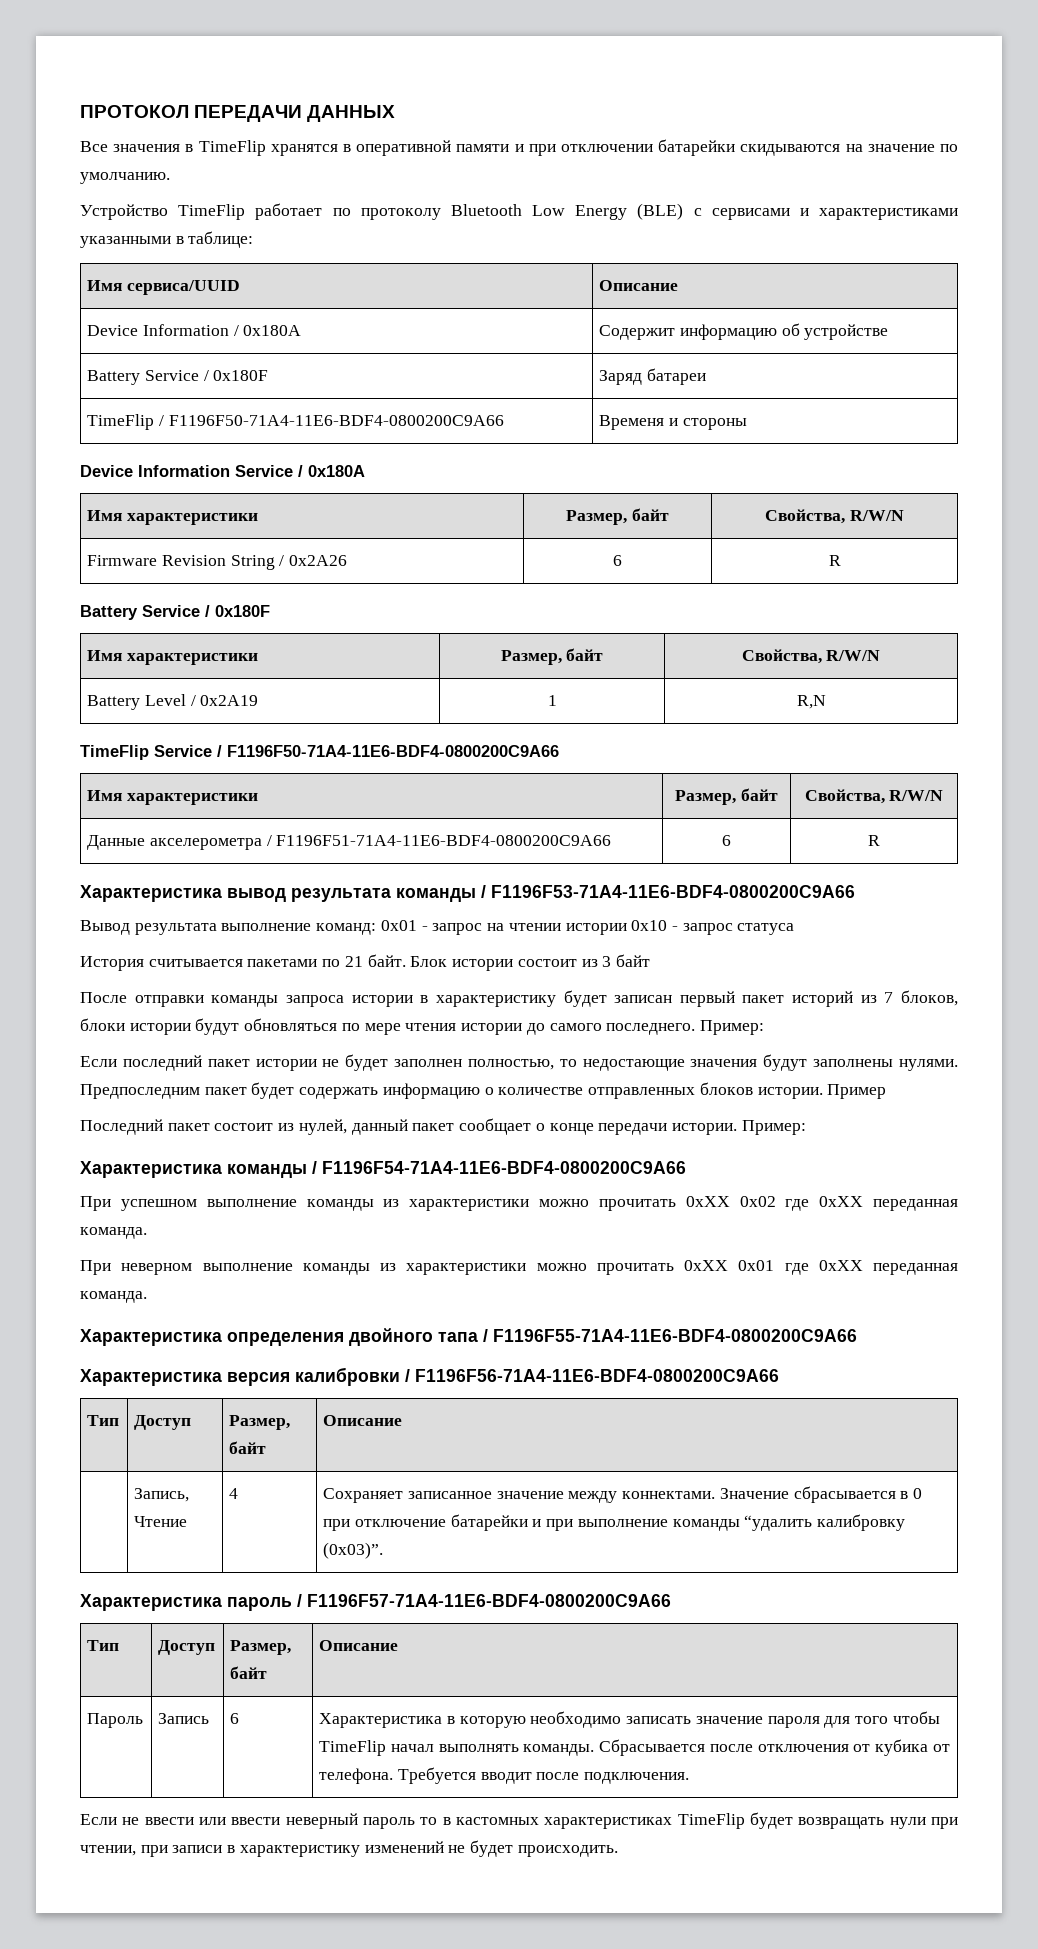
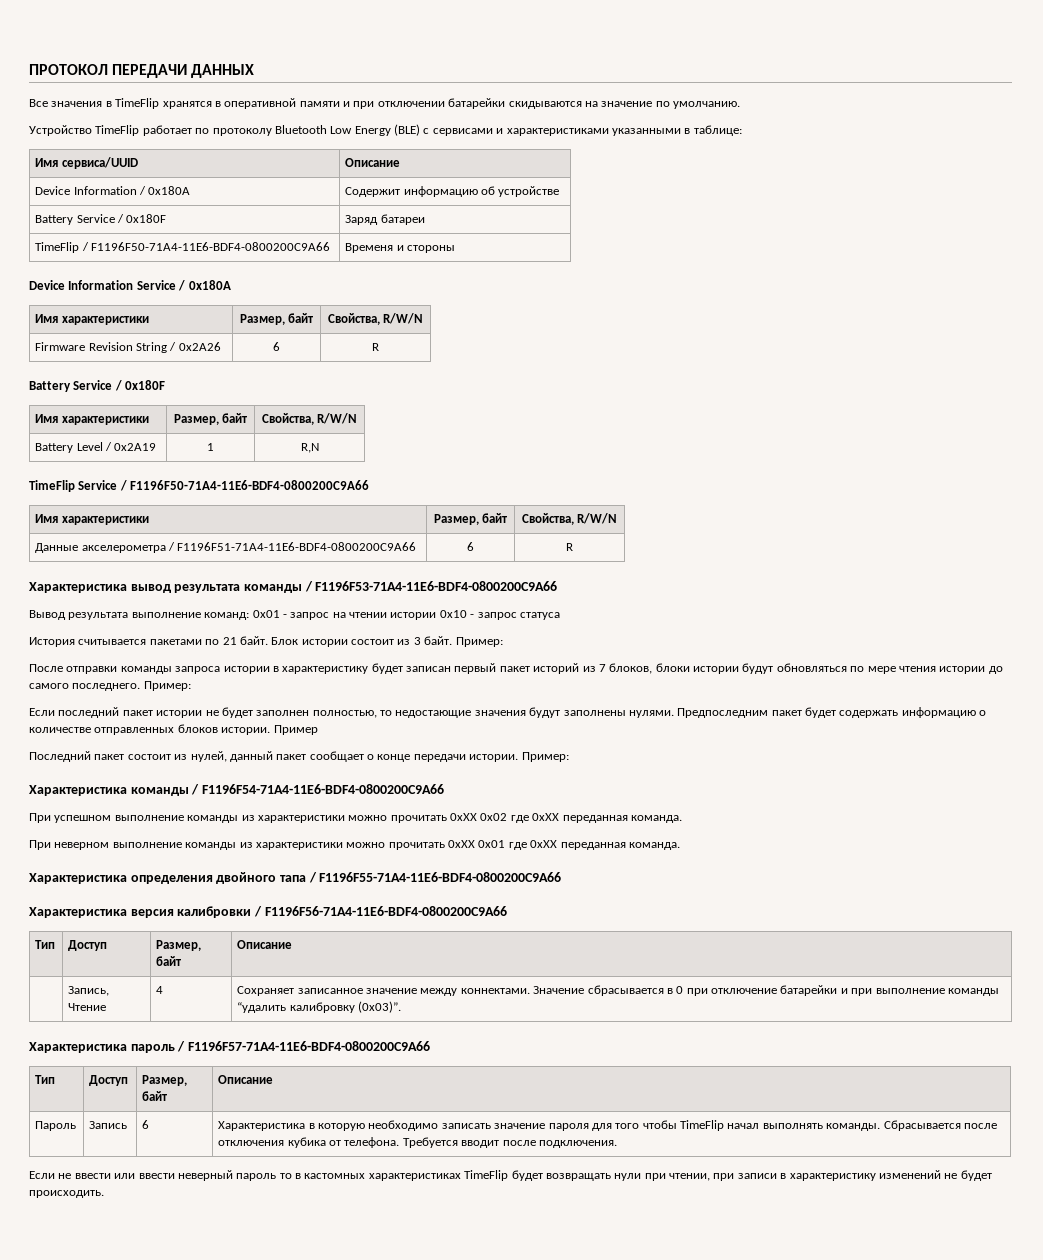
- Блок истории состоит из 3 байт
+ Блок истории состоит из 3 байт. Пример:
- Пароль | Запись | 6 | Характеристика в которую необходимо записать значение пароля для того чтобы TimeFlip начал выполнять команды. Сбрасывается после отключения от кубика от телефона. Требуется вводит после подключения.
+ Пароль | Запись | 6 | Характеристика в которую необходимо записать значение пароля для того чтобы TimeFlip начал выполнять команды. Сбрасывается после отключения кубика от телефона. Требуется вводит после подключения.

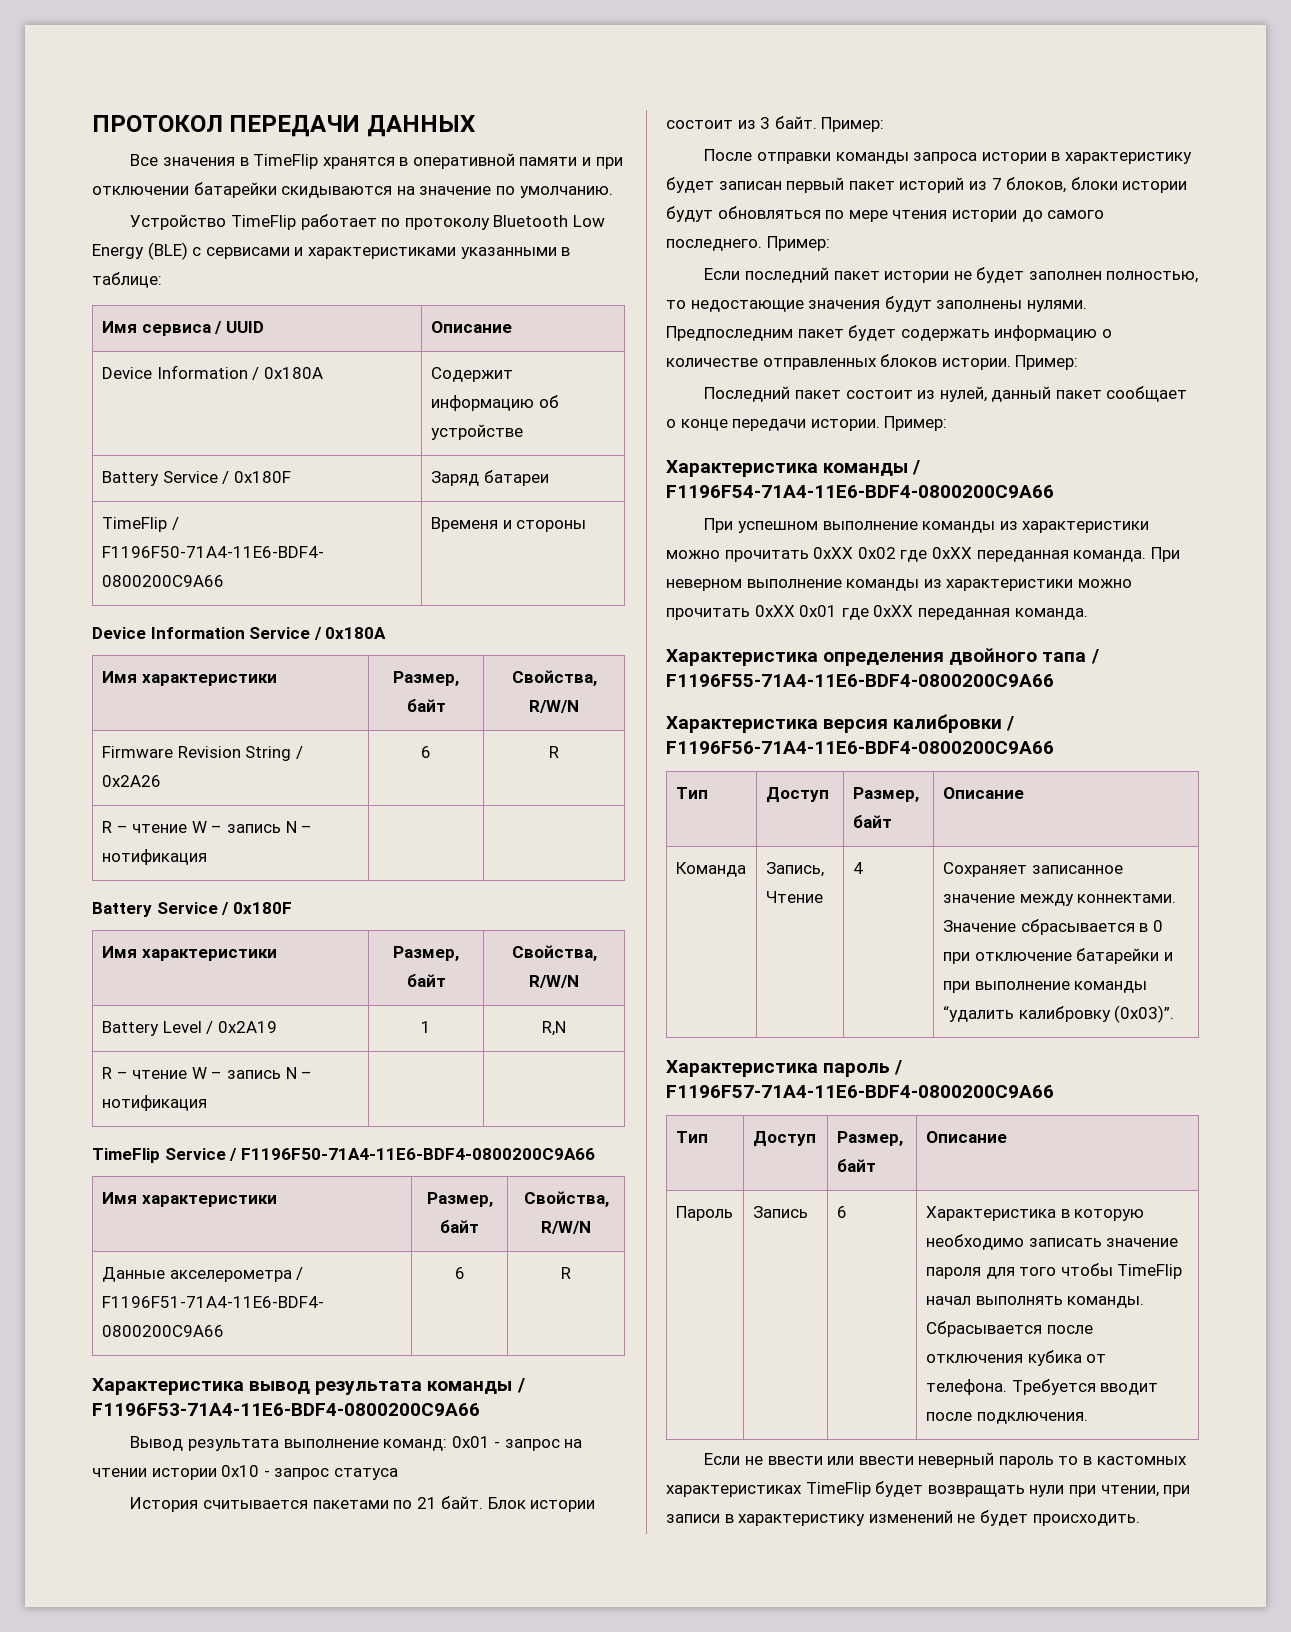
- Имя сервиса/UUID | Описание
+ Имя сервиса / UUID | Описание
  Firmware Revision String / 0x2A26 | 6 | R
+ R – чтение W – запись N – нотификация | |
  Battery Level / 0x2A19 | 1 | R,N
+ R – чтение W – запись N – нотификация | |
- Предпоследним пакет будет содержать информацию о количестве отправленных блоков истории. Пример
+ Предпоследним пакет будет содержать информацию о количестве отправленных блоков истории. Пример:
- При успешном выполнение команды из характеристики можно прочитать 0xXX 0x02 где 0хХХ переданная команда.
- При неверном выполнение команды из характеристики можно прочитать 0xXX 0x01 где 0хХХ переданная команда.
+ При успешном выполнение команды из характеристики можно прочитать 0xXX 0x02 где 0хХХ переданная команда. При неверном выполнение команды из характеристики можно прочитать 0xXX 0x01 где 0хХХ переданная команда.
- | Запись, Чтение | 4 | Сохраняет записанное значение между коннектами. Значение сбрасывается в 0 при отключение батарейки и при выполнение команды “удалить калибровку (0x03)”.
+ Команда | Запись, Чтение | 4 | Сохраняет записанное значение между коннектами. Значение сбрасывается в 0 при отключение батарейки и при выполнение команды “удалить калибровку (0x03)”.

